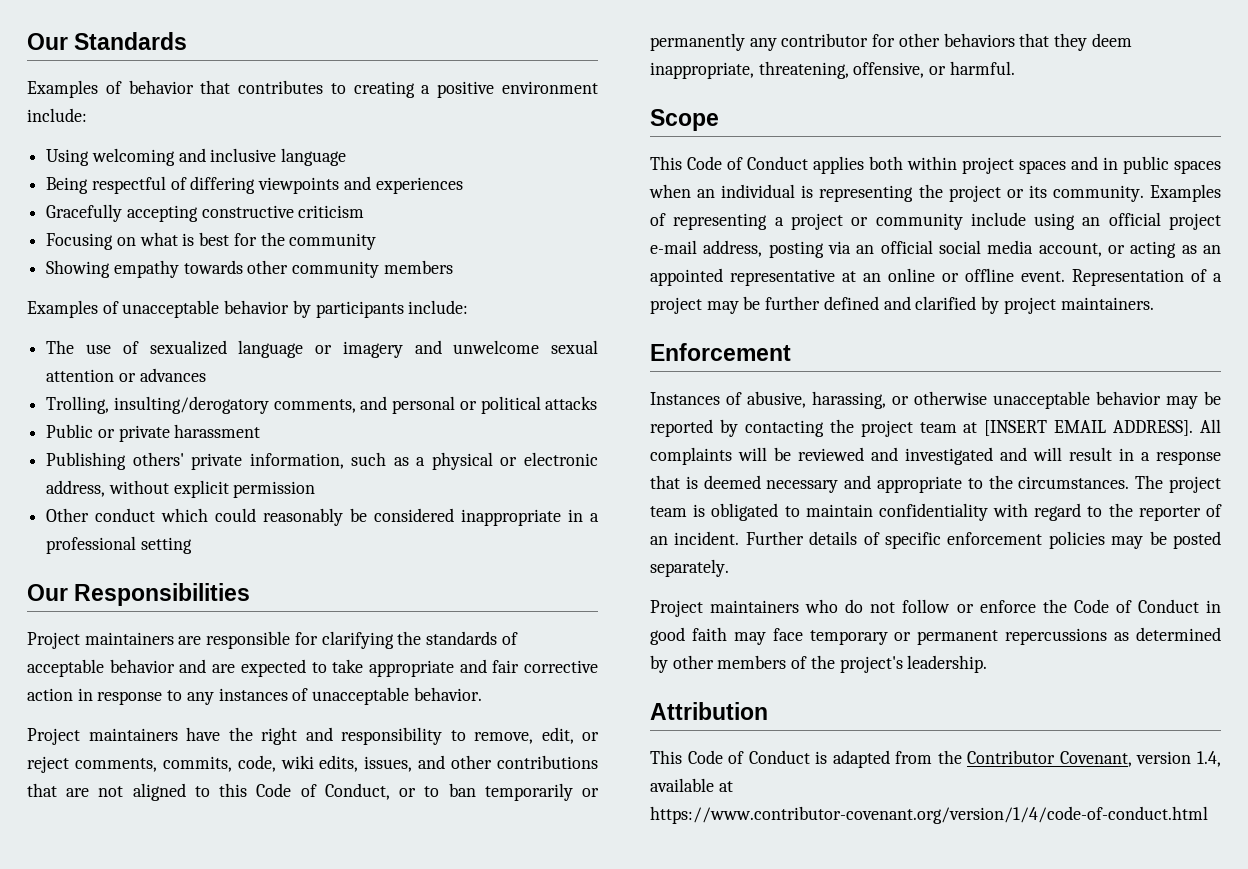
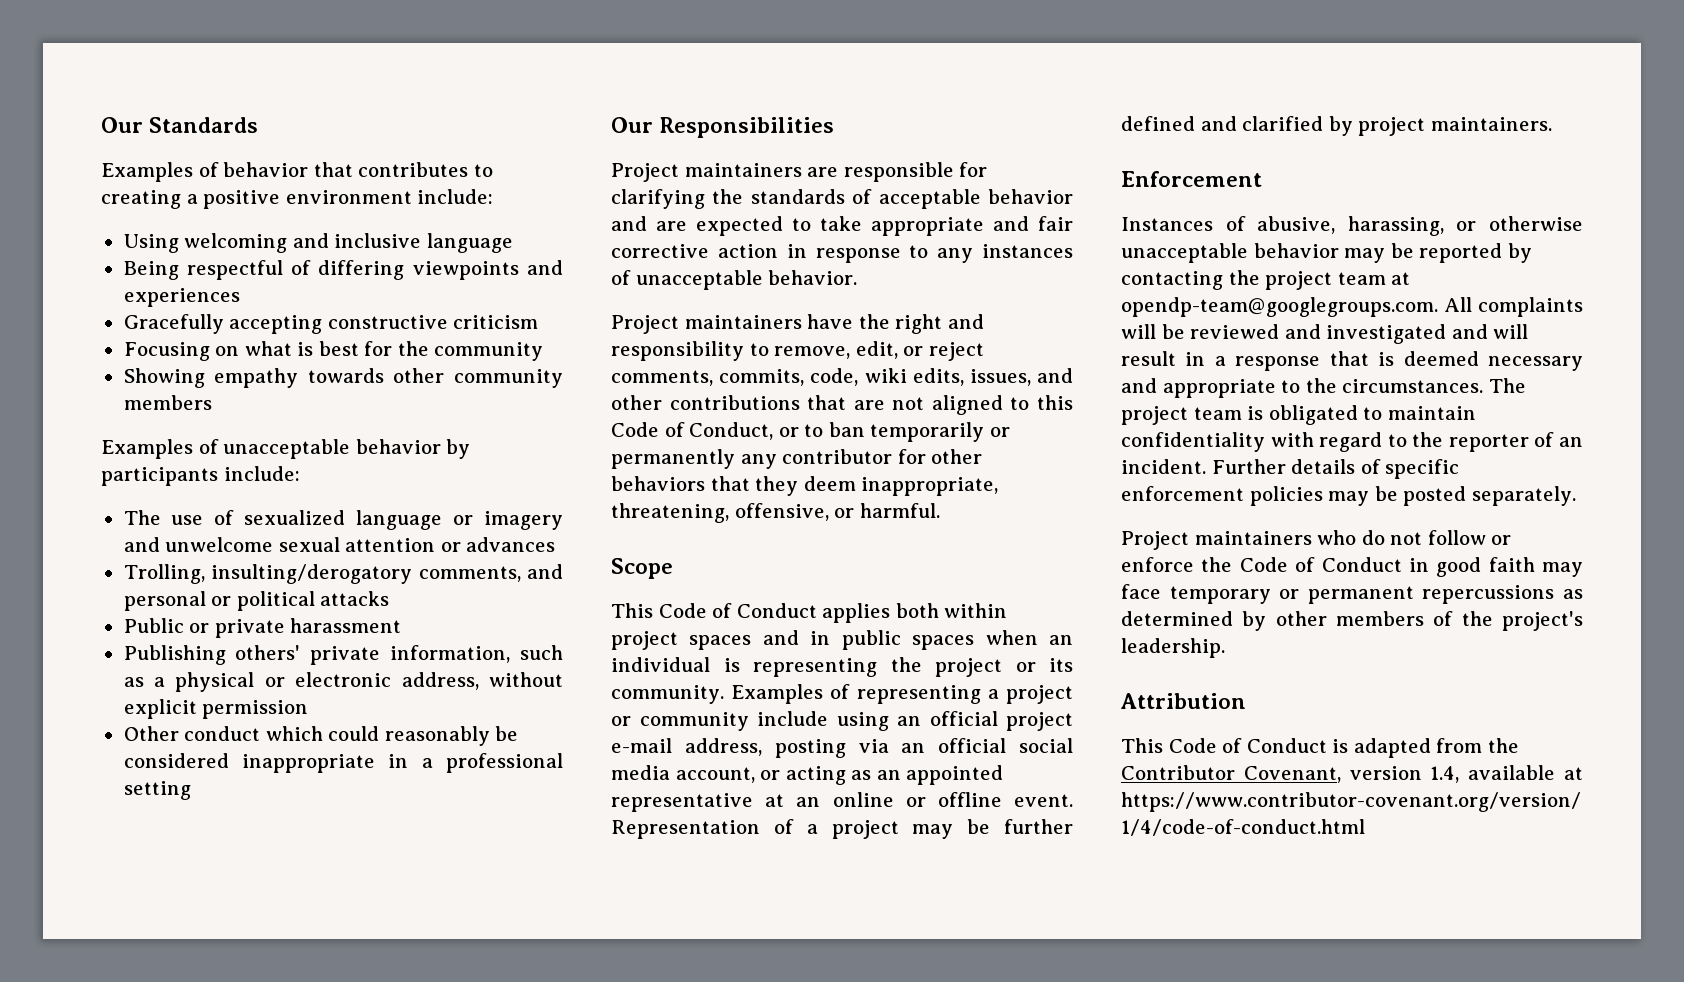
- Instances of abusive, harassing, or otherwise unacceptable behavior may be reported by contacting the project team at [INSERT EMAIL ADDRESS]. All complaints will be reviewed and investigated and will result in a response that is deemed necessary and appropriate to the circumstances.
+ Instances of abusive, harassing, or otherwise unacceptable behavior may be reported by contacting the project team at opendp-team@googlegroups.com. All complaints will be reviewed and investigated and will result in a response that is deemed necessary and appropriate to the circumstances.

